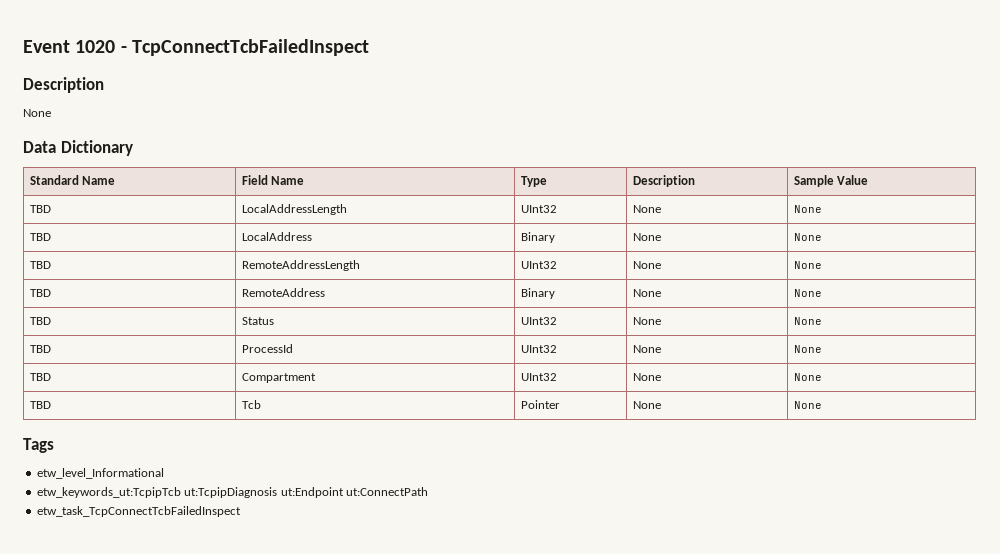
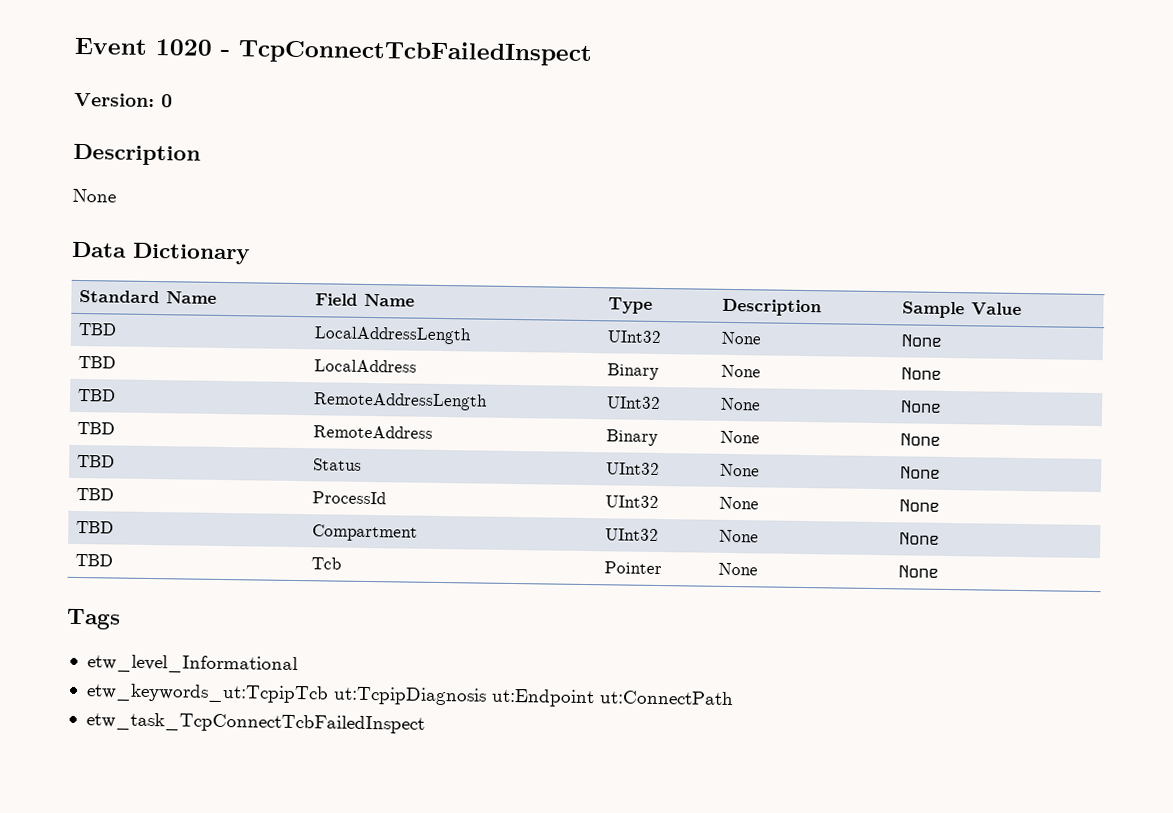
+ Version: 0

